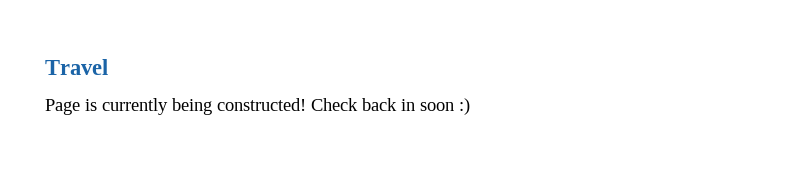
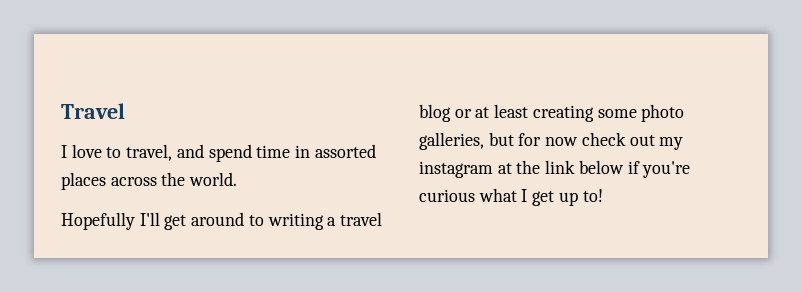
- Page is currently being constructed! Check back in soon :)
+ I love to travel, and spend time in assorted places across the world.
+ Hopefully I'll get around to writing a travel blog or at least creating some photo galleries, but for now check out my instagram at the link below if you're curious what I get up to!

